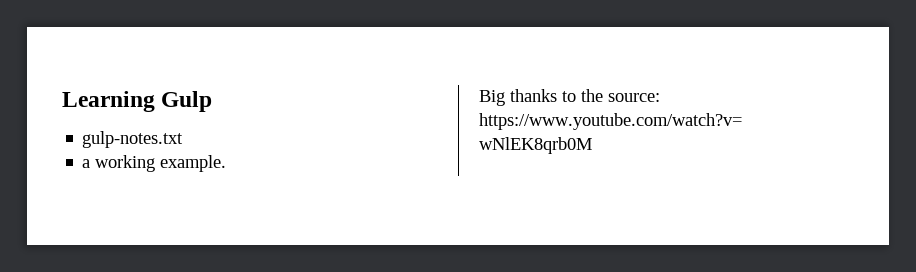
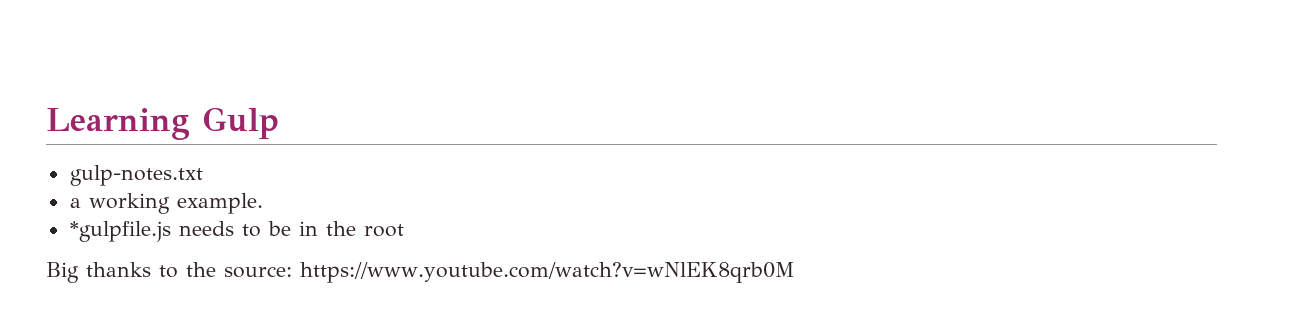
+ *gulpfile.js needs to be in the root

